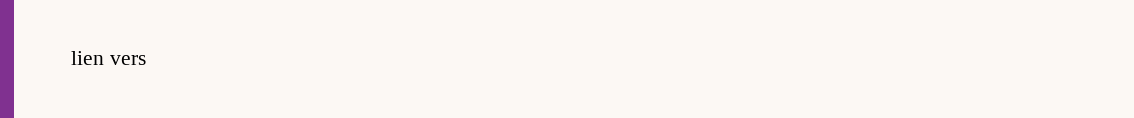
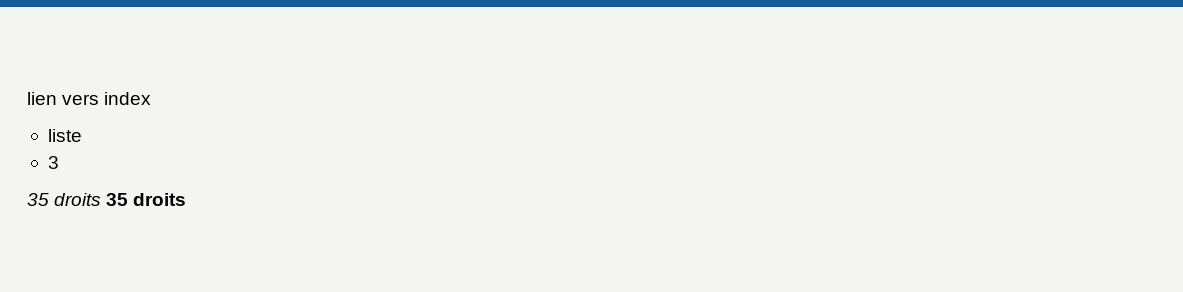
- lien vers
+ lien vers index
+ liste
+ 3
+ 35 droits 35 droits

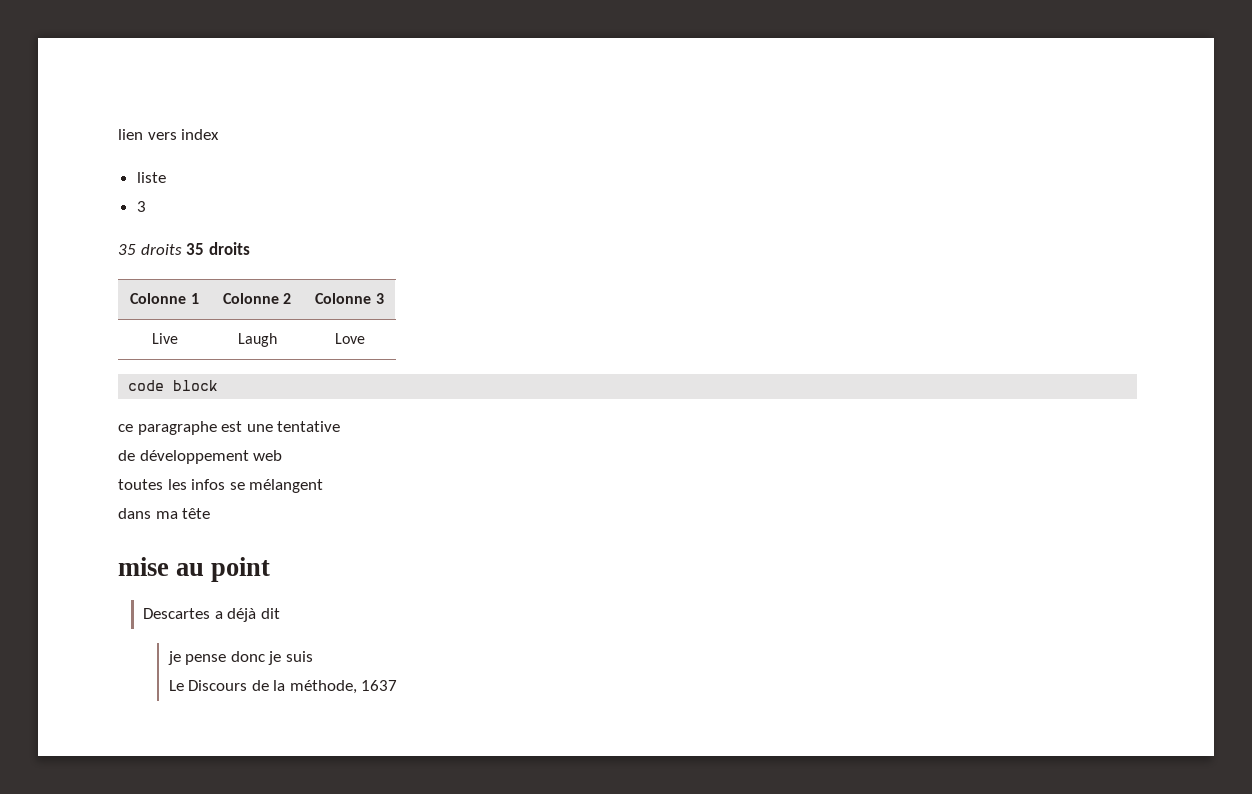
+ Colonne 1 | Colonne 2 | Colonne 3
+ Live | Laugh | Love
+ code block
+ ce paragraphe est une tentative
+ de développement web
+ toutes les infos se mélangent
+ dans ma tête
+ mise au point
+ Descartes a déjà dit
+ je pense donc je suis
+ Le Discours de la méthode, 1637

